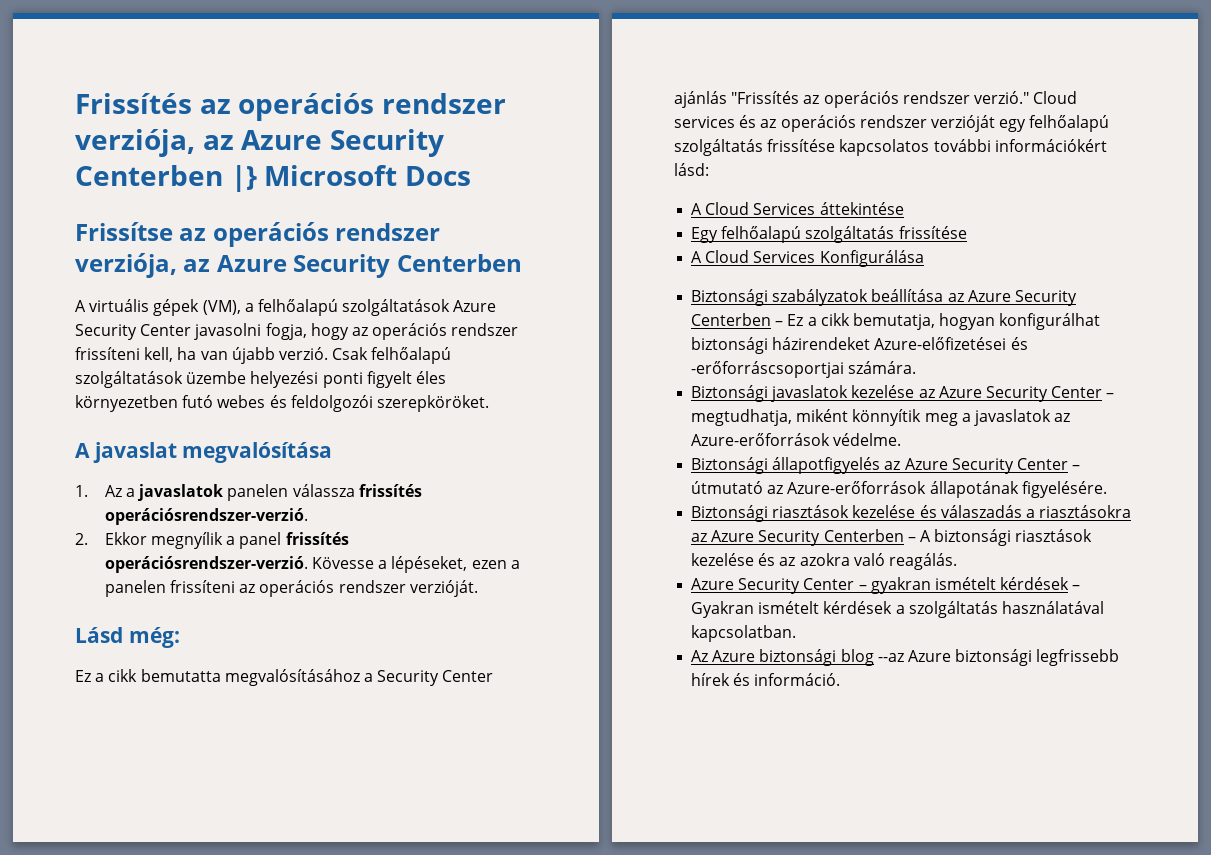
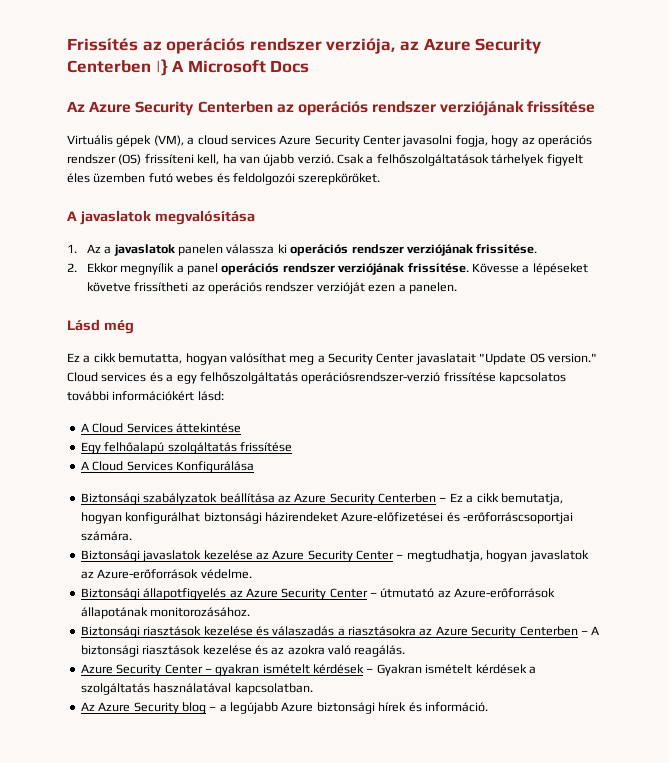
- Frissítés az operációs rendszer verziója, az Azure Security Centerben |} Microsoft Docs
+ Frissítés az operációs rendszer verziója, az Azure Security Centerben |} A Microsoft Docs
- Frissítse az operációs rendszer verziója, az Azure Security Centerben
- A virtuális gépek (VM), a felhőalapú szolgáltatások Azure Security Center javasolni fogja, hogy az operációs rendszer frissíteni kell, ha van újabb verzió.
+ Az Azure Security Centerben az operációs rendszer verziójának frissítése
+ Virtuális gépek (VM), a cloud services Azure Security Center javasolni fogja, hogy az operációs rendszer (OS) frissíteni kell, ha van újabb verzió.
- Csak felhőalapú szolgáltatások üzembe helyezési ponti figyelt éles környezetben futó webes és feldolgozói szerepköröket.
+ Csak a felhőszolgáltatások tárhelyek figyelt éles üzemben futó webes és feldolgozói szerepköröket.
- A javaslat megvalósítása
+ A javaslatok megvalósítása
- 1. Az a javaslatok panelen válassza frissítés operációsrendszer-verzió.
+ 1. Az a javaslatok panelen válassza ki operációs rendszer verziójának frissítése.
- 2. Ekkor megnyílik a panel frissítés operációsrendszer-verzió. Kövesse a lépéseket, ezen a panelen frissíteni az operációs rendszer verzióját.
+ 2. Ekkor megnyílik a panel operációs rendszer verziójának frissítése. Kövesse a lépéseket követve frissítheti az operációs rendszer verzióját ezen a panelen.
- Lásd még:
- Ez a cikk bemutatta megvalósításához a Security Center ajánlás "Frissítés az operációs rendszer verzió." Cloud services és az operációs rendszer verzióját egy felhőalapú szolgáltatás frissítése kapcsolatos további információkért lásd:
+ Lásd még
+ Ez a cikk bemutatta, hogyan valósíthat meg a Security Center javaslatait "Update OS version." Cloud services és a egy felhőszolgáltatás operációsrendszer-verzió frissítése kapcsolatos további információkért lásd:
- Biztonsági javaslatok kezelése az Azure Security Center – megtudhatja, miként könnyítik meg a javaslatok az Azure-erőforrások védelme.
+ Biztonsági javaslatok kezelése az Azure Security Center – megtudhatja, hogyan javaslatok az Azure-erőforrások védelme.
- Biztonsági állapotfigyelés az Azure Security Center – útmutató az Azure-erőforrások állapotának figyelésére.
+ Biztonsági állapotfigyelés az Azure Security Center – útmutató az Azure-erőforrások állapotának monitorozásához.
- Az Azure biztonsági blog --az Azure biztonsági legfrissebb hírek és információ.
+ Az Azure Security blog – a legújabb Azure biztonsági hírek és információ.

